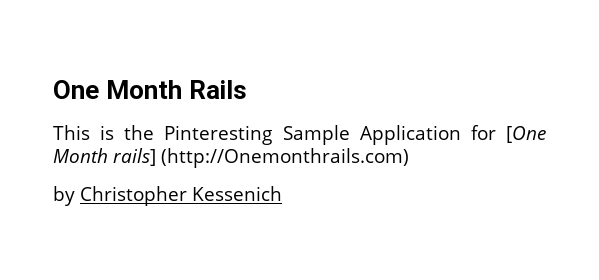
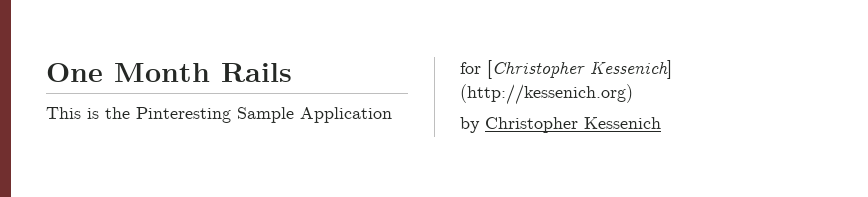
- This is the Pinteresting Sample Application for [One Month rails] (http://Onemonthrails.com)
+ This is the Pinteresting Sample Application for [Christopher Kessenich] (http://kessenich.org)

